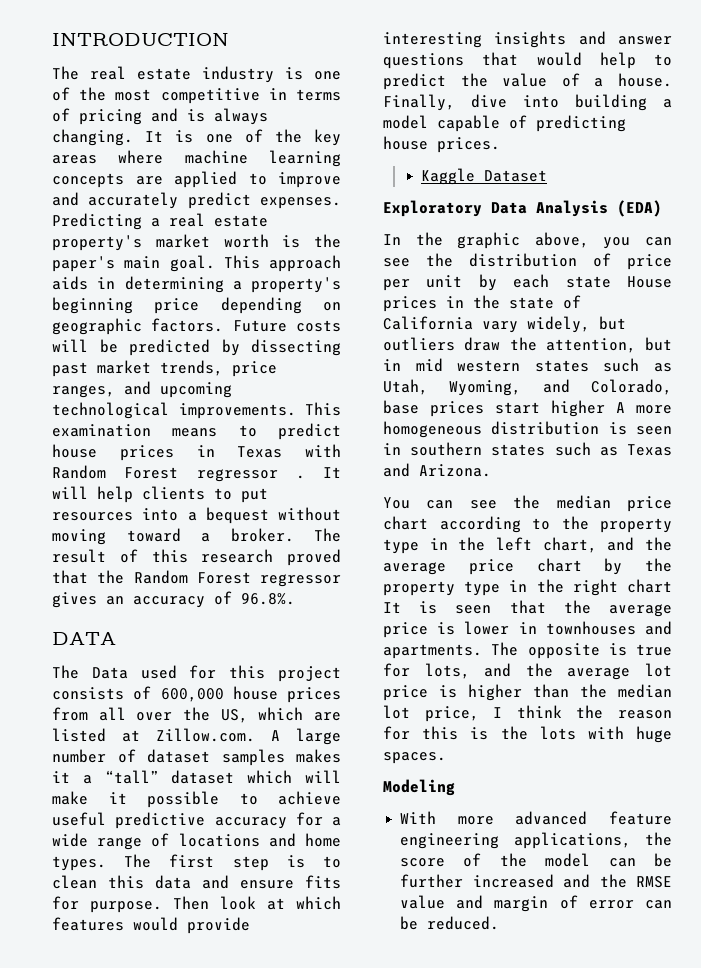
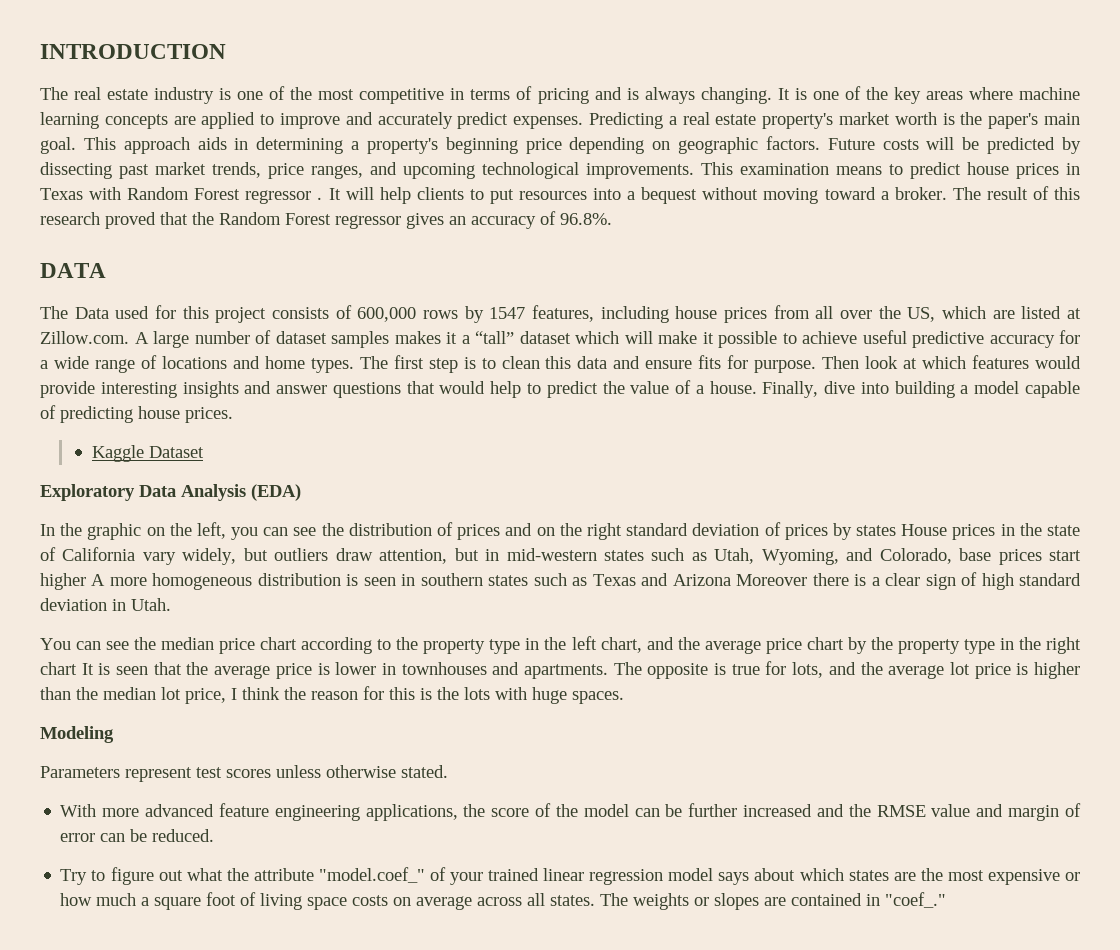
- The Data used for this project consists of 600,000 house prices from all over the US, which are listed at Zillow.com. A large number of dataset samples makes it a “tall” dataset which will make it possible to achieve useful predictive accuracy for a wide range of locations and home types.
+ The Data used for this project consists of 600,000 rows by 1547 features, including house prices from all over the US, which are listed at Zillow.com. A large number of dataset samples makes it a “tall” dataset which will make it possible to achieve useful predictive accuracy for a wide range of locations and home types.
- In the graphic above, you can see the distribution of price per unit by each state House prices in the state of California vary widely, but outliers draw the attention, but in mid western states such as Utah, Wyoming, and Colorado, base prices start higher A more homogeneous distribution is seen in southern states such as Texas and Arizona.
+ In the graphic on the left, you can see the distribution of prices and on the right standard deviation of prices by states House prices in the state of California vary widely, but outliers draw attention, but in mid-western states such as Utah, Wyoming, and Colorado, base prices start higher A more homogeneous distribution is seen in southern states such as Texas and Arizona Moreover there is a clear sign of high standard deviation in Utah.
+ Parameters represent test scores unless otherwise stated.
+ Try to figure out what the attribute "model.coef_" of your trained linear regression model says about which states are the most expensive or how much a square foot of living space costs on average across all states. The weights or slopes are contained in "coef_."

